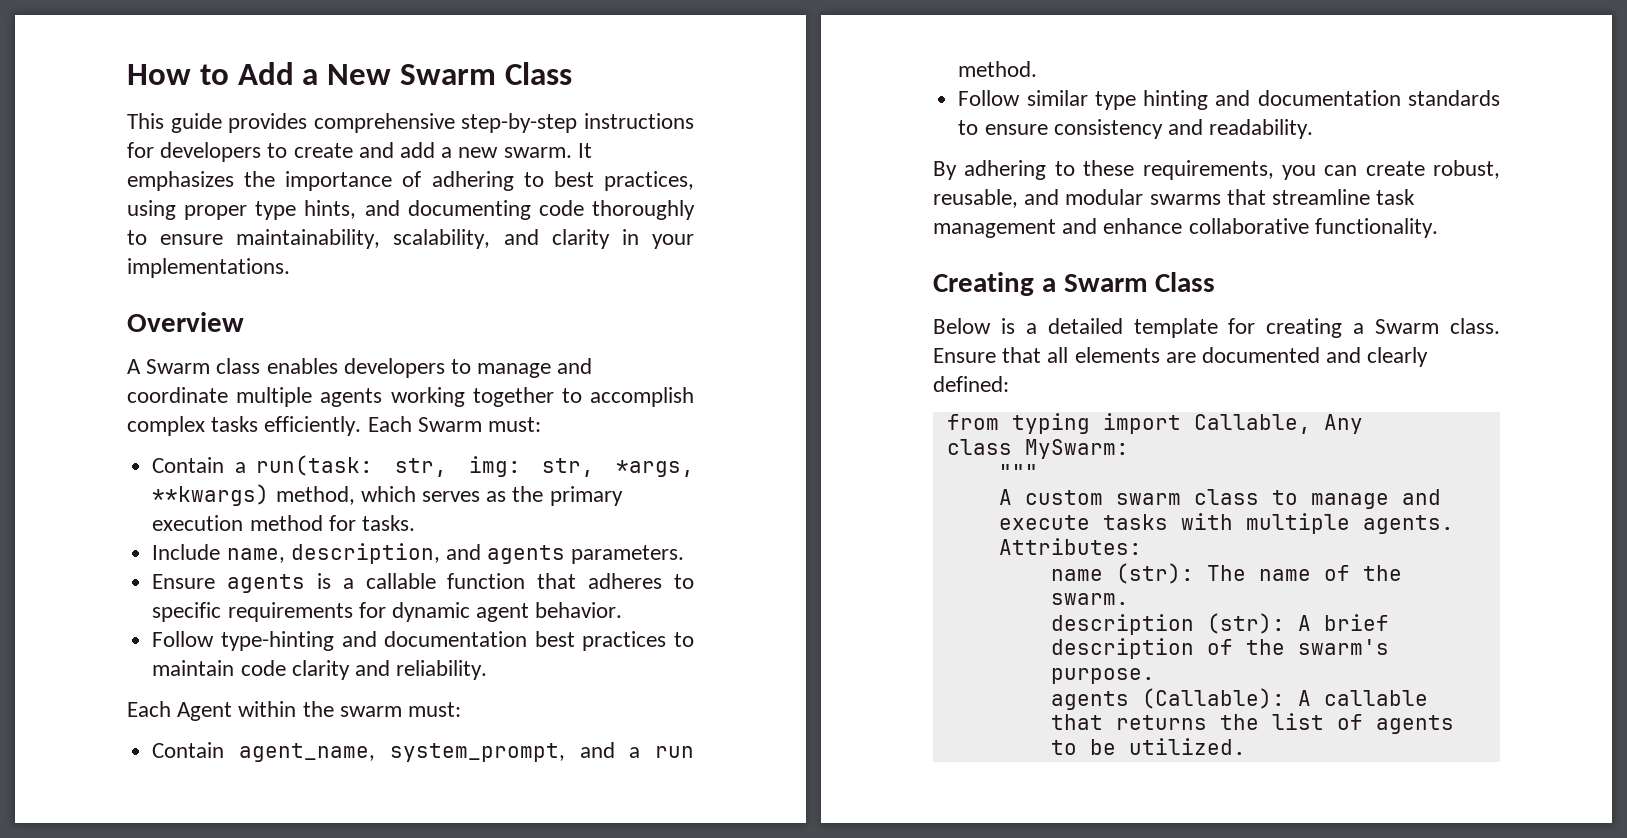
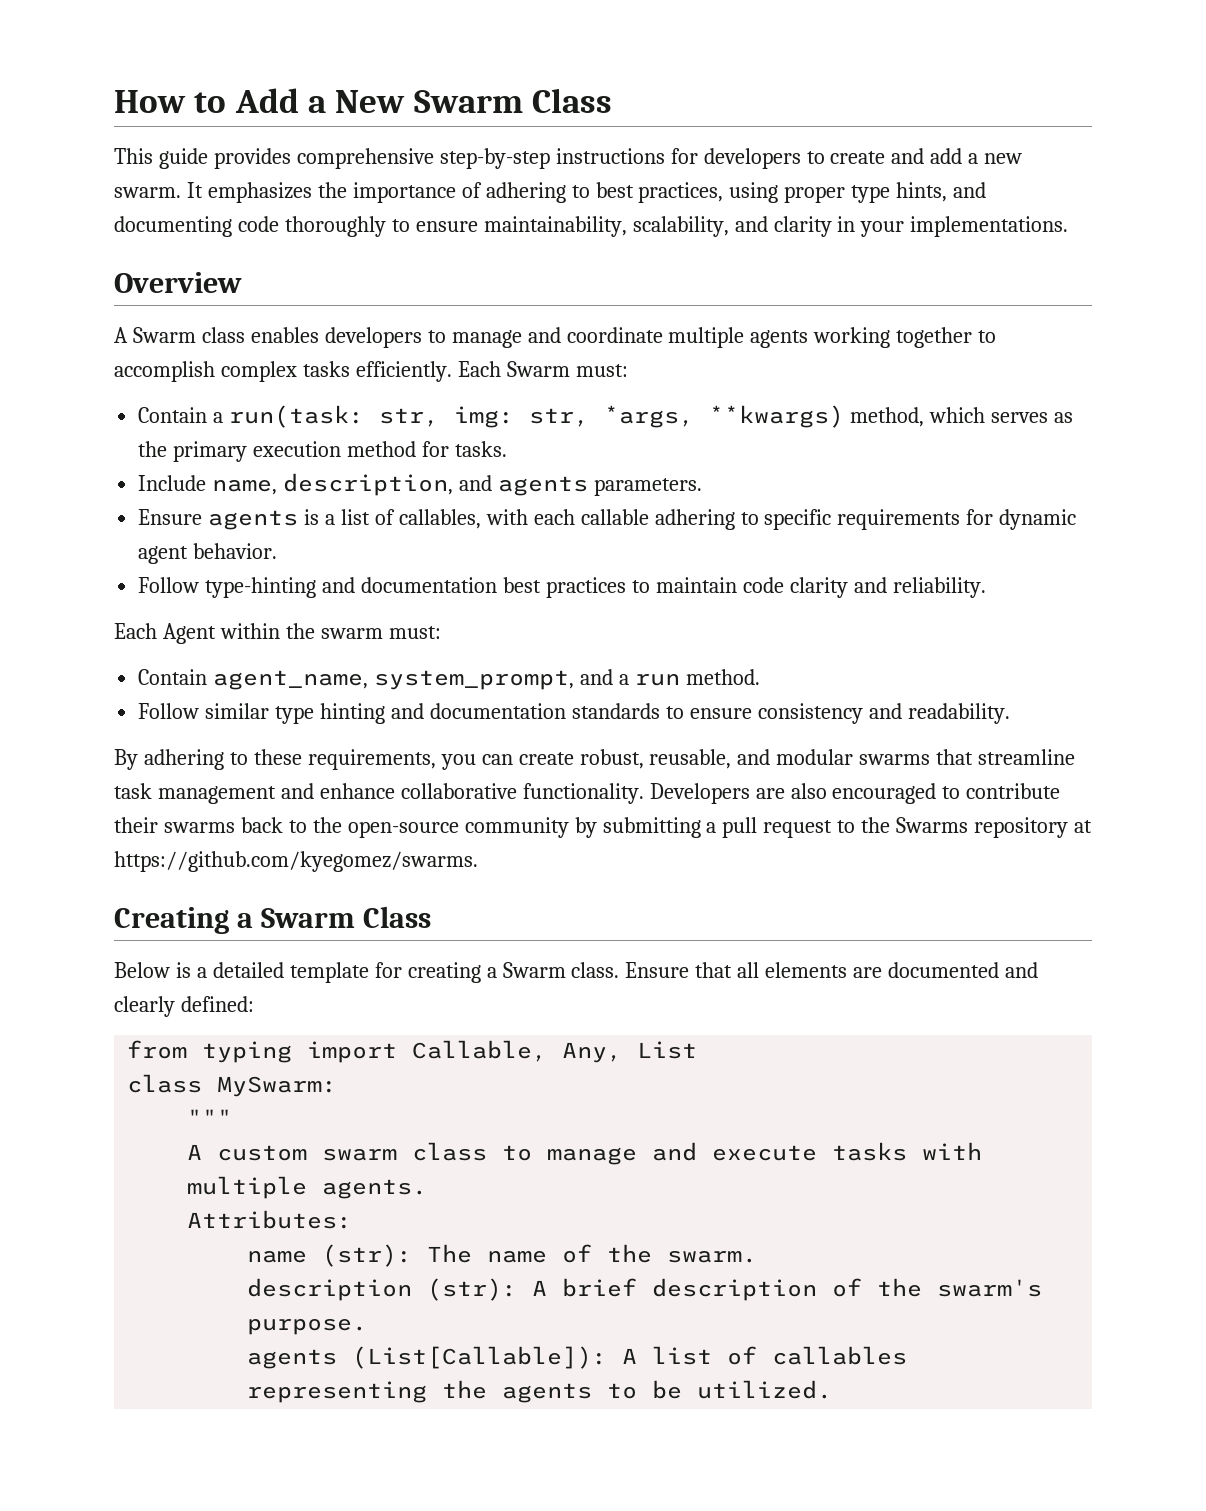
- Ensure agents is a callable function that adheres to specific requirements for dynamic agent behavior.
+ Ensure agents is a list of callables, with each callable adhering to specific requirements for dynamic agent behavior.
+ Developers are also encouraged to contribute their swarms back to the open-source community by submitting a pull request to the Swarms repository at https://github.com/kyegomez/swarms.
- from typing import Callable, Any
+ from typing import Callable, Any, List
- agents (Callable): A callable that returns the list of agents to be utilized.
+ agents (List[Callable]): A list of callables representing the agents to be utilized.

